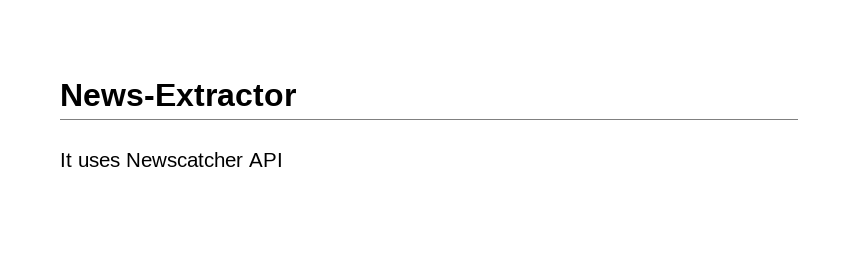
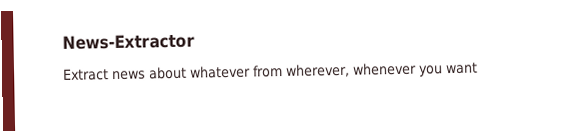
- It uses Newscatcher API
+ Extract news about whatever from wherever, whenever you want

